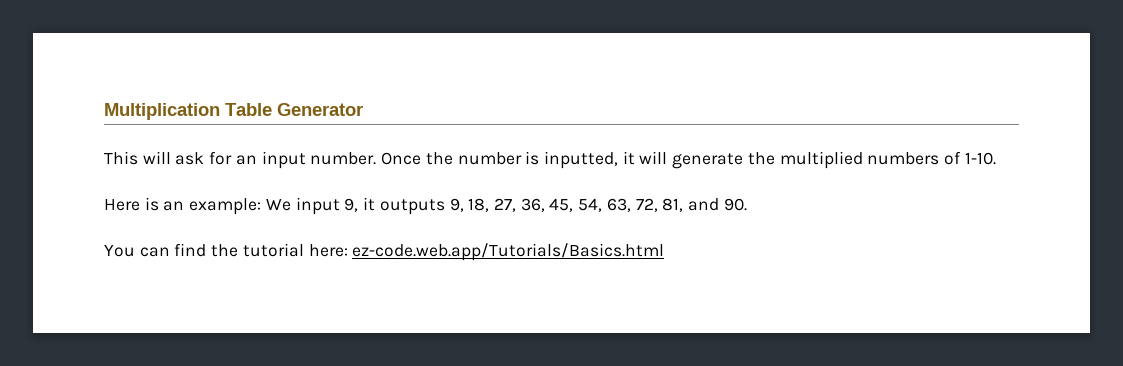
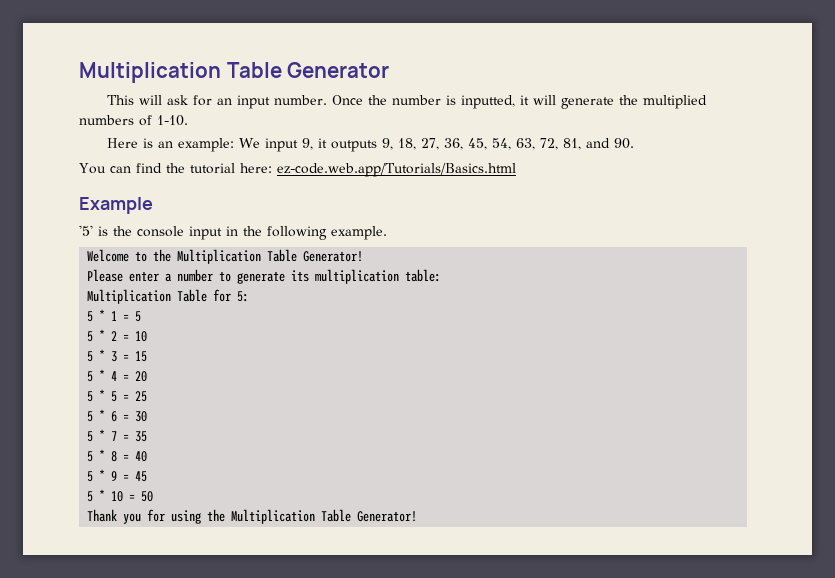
+ Example
+ '5' is the console input in the following example.
+ Welcome to the Multiplication Table Generator!
+ Please enter a number to generate its multiplication table:
+ Multiplication Table for 5:
+ 5 * 1 = 5
+ 5 * 2 = 10
+ 5 * 3 = 15
+ 5 * 4 = 20
+ 5 * 5 = 25
+ 5 * 6 = 30
+ 5 * 7 = 35
+ 5 * 8 = 40
+ 5 * 9 = 45
+ 5 * 10 = 50
+ Thank you for using the Multiplication Table Generator!

